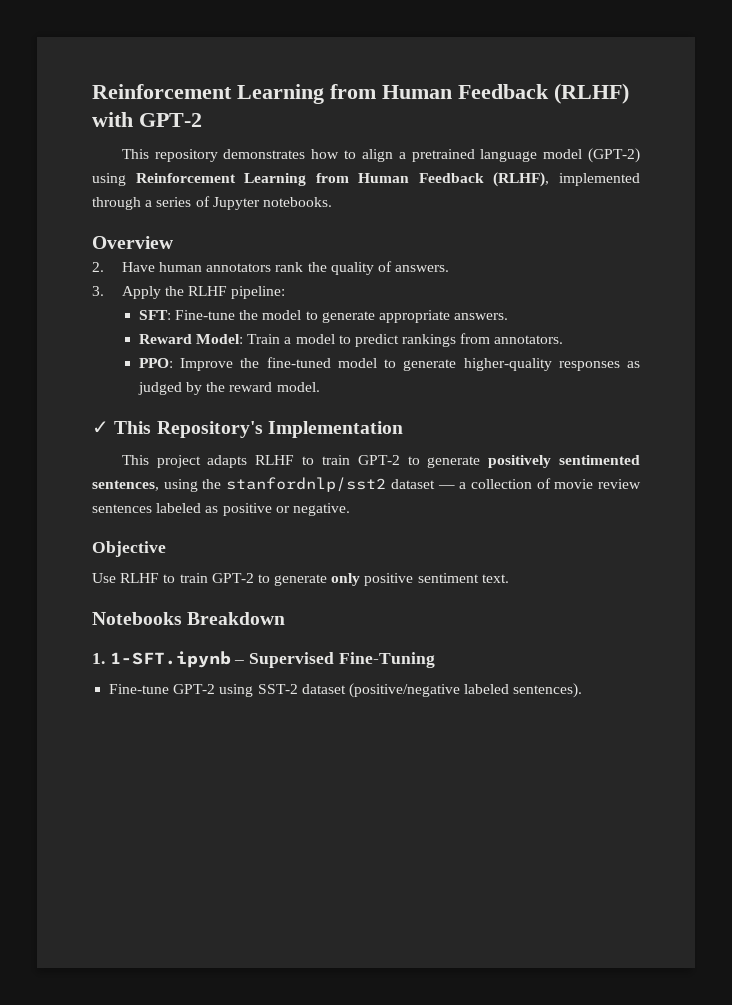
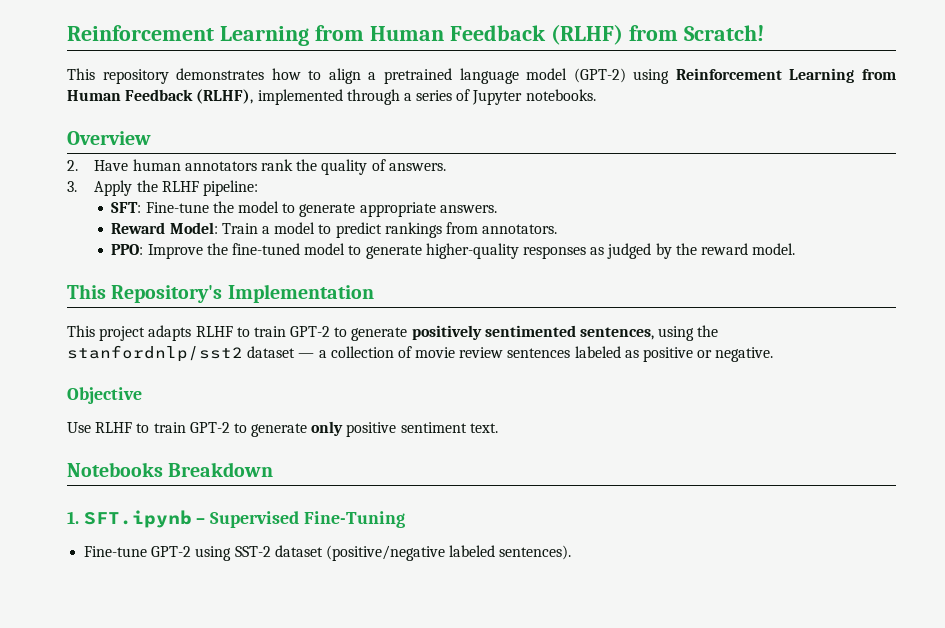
- Reinforcement Learning from Human Feedback (RLHF) with GPT-2
+ Reinforcement Learning from Human Feedback (RLHF) from Scratch!
- ✓ This Repository's Implementation
+ This Repository's Implementation
- 1. 1-SFT.ipynb – Supervised Fine-Tuning
+ 1. SFT.ipynb – Supervised Fine-Tuning

